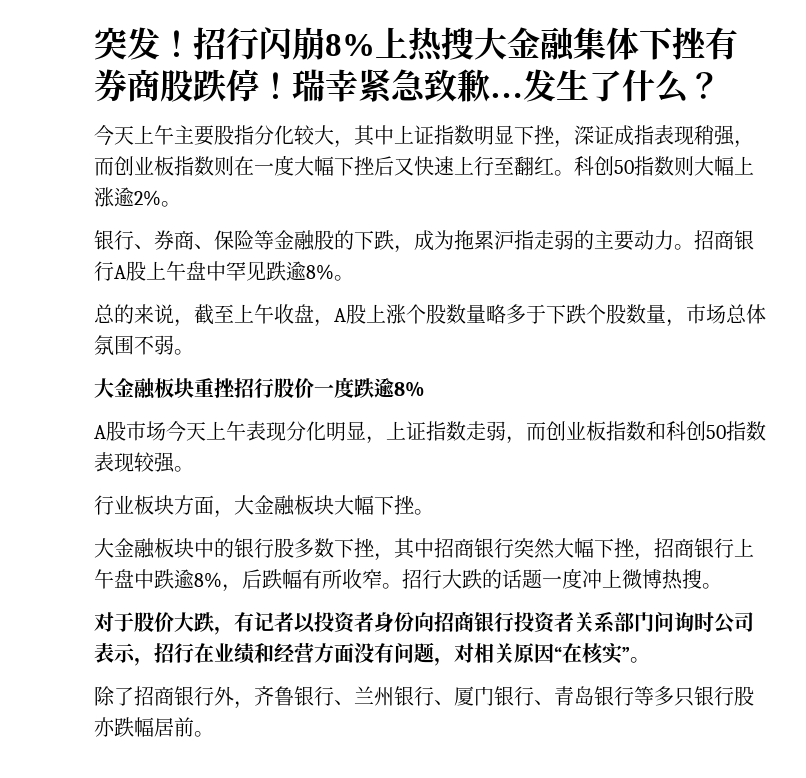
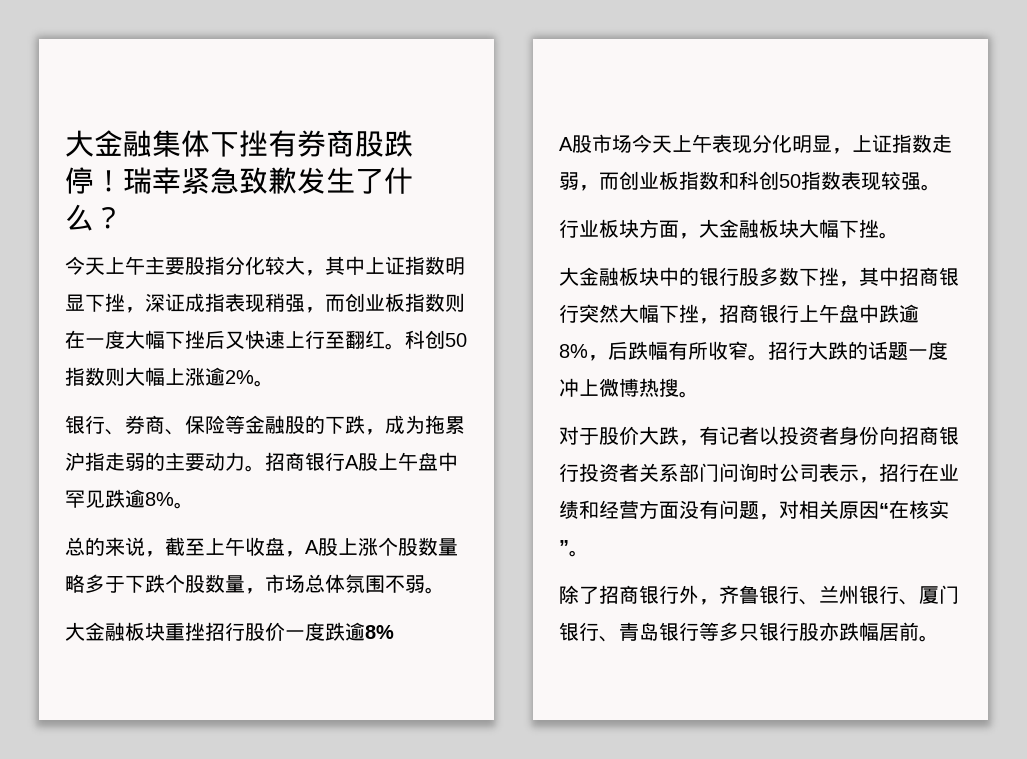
- 突发！招行闪崩8%上热搜大金融集体下挫有券商股跌停！
+ 大金融集体下挫有券商股跌停！
- 瑞幸紧急致歉…发生了什么？
+ 瑞幸紧急致歉发生了什么？

